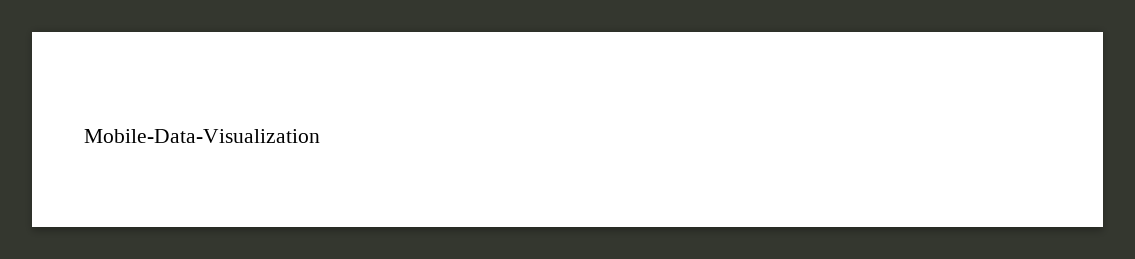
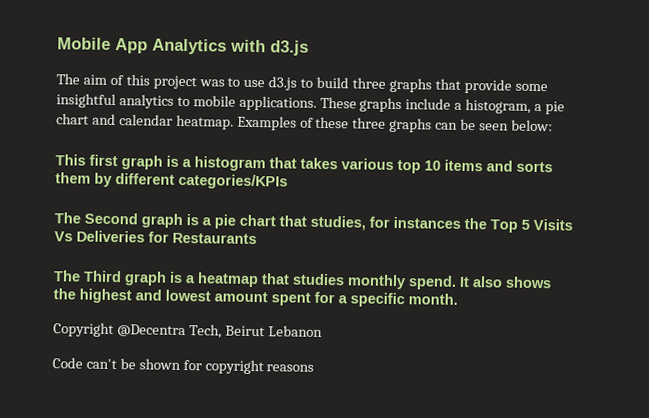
- Mobile-Data-Visualization
+ Mobile App Analytics with d3.js
+ The aim of this project was to use d3.js to build three graphs that provide some insightful analytics to mobile applications. These graphs include a histogram, a pie chart and calendar heatmap. Examples of these three graphs can be seen below:
+ This first graph is a histogram that takes various top 10 items and sorts them by different categories/KPIs
+ The Second graph is a pie chart that studies, for instances the Top 5 Visits Vs Deliveries for Restaurants
+ The Third graph is a heatmap that studies monthly spend. It also shows the highest and lowest amount spent for a specific month.
+ Copyright @Decentra Tech, Beirut Lebanon
+ Code can't be shown for copyright reasons

